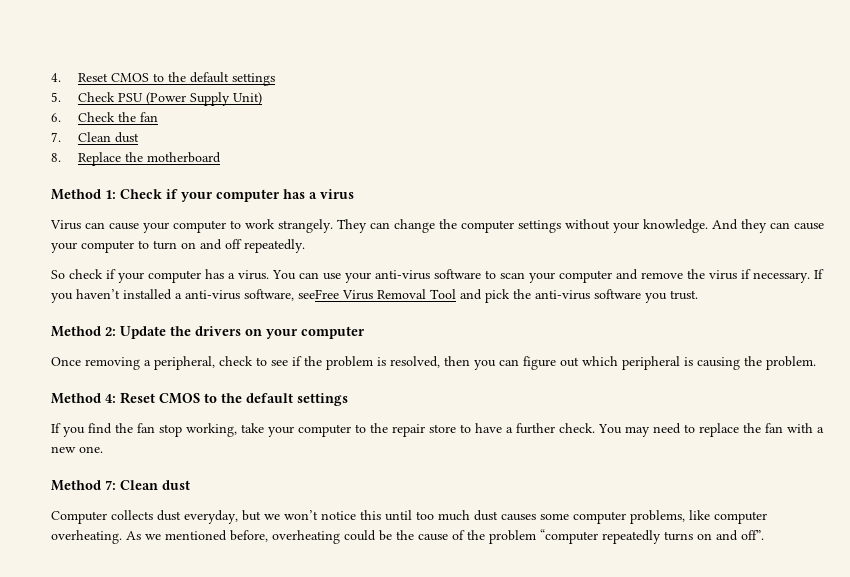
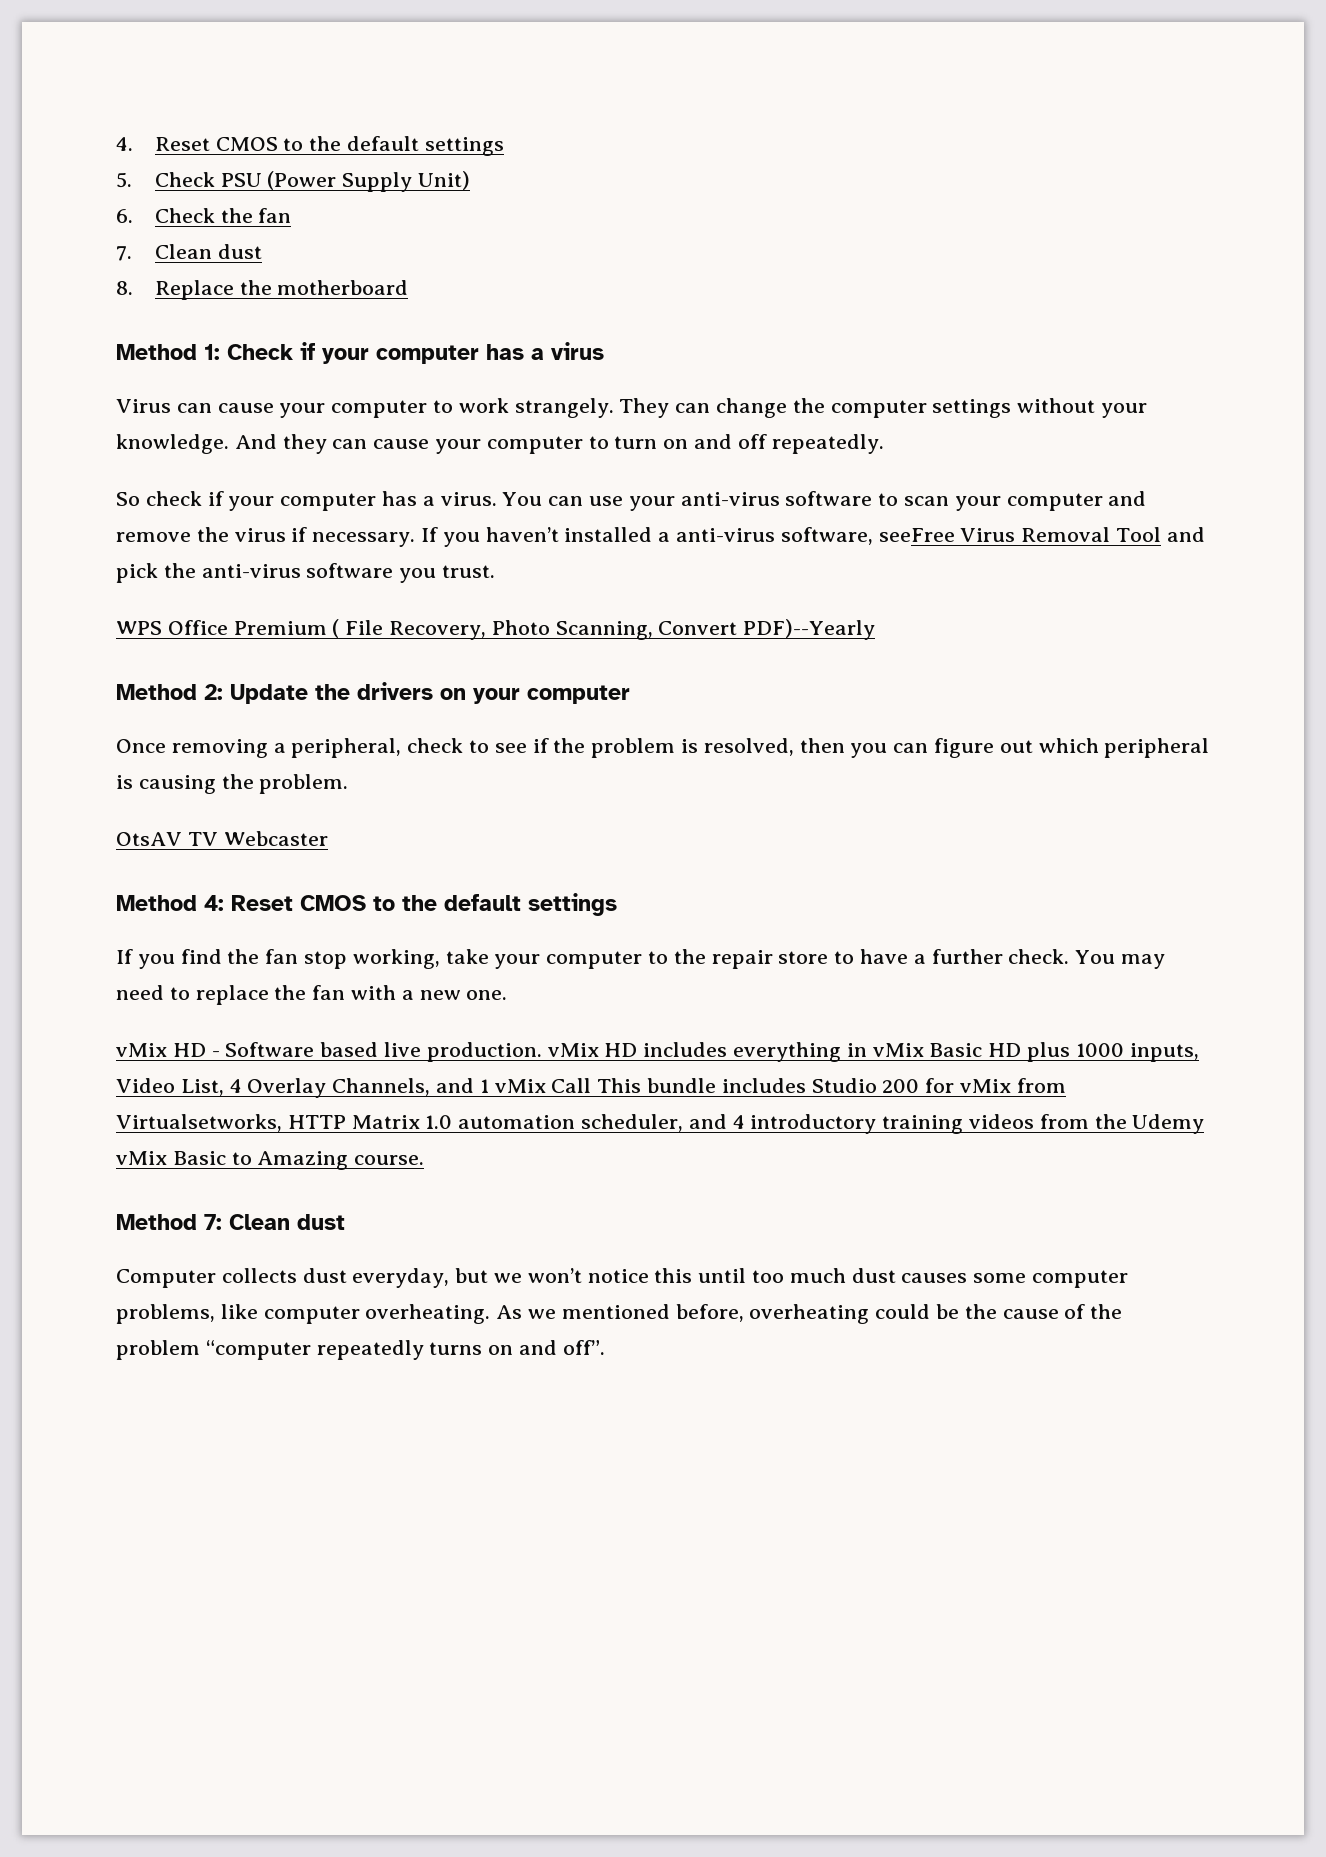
+ WPS Office Premium ( File Recovery, Photo Scanning, Convert PDF)--Yearly
+ OtsAV TV Webcaster
+ vMix HD - Software based live production. vMix HD includes everything in vMix Basic HD plus 1000 inputs, Video List, 4 Overlay Channels, and 1 vMix Call This bundle includes Studio 200 for vMix from Virtualsetworks, HTTP Matrix 1.0 automation scheduler, and 4 introductory training videos from the Udemy vMix Basic to Amazing course.

